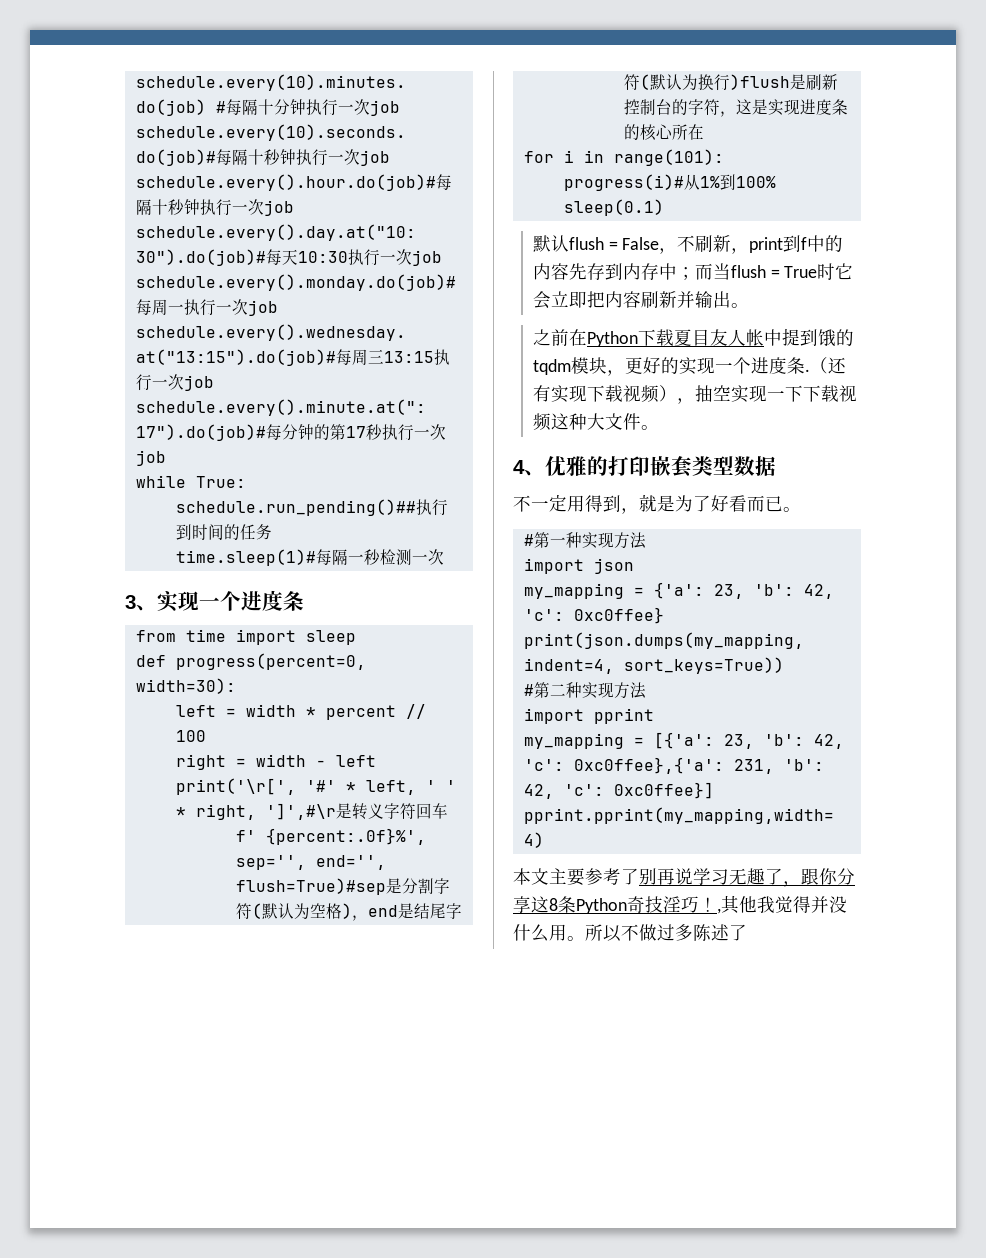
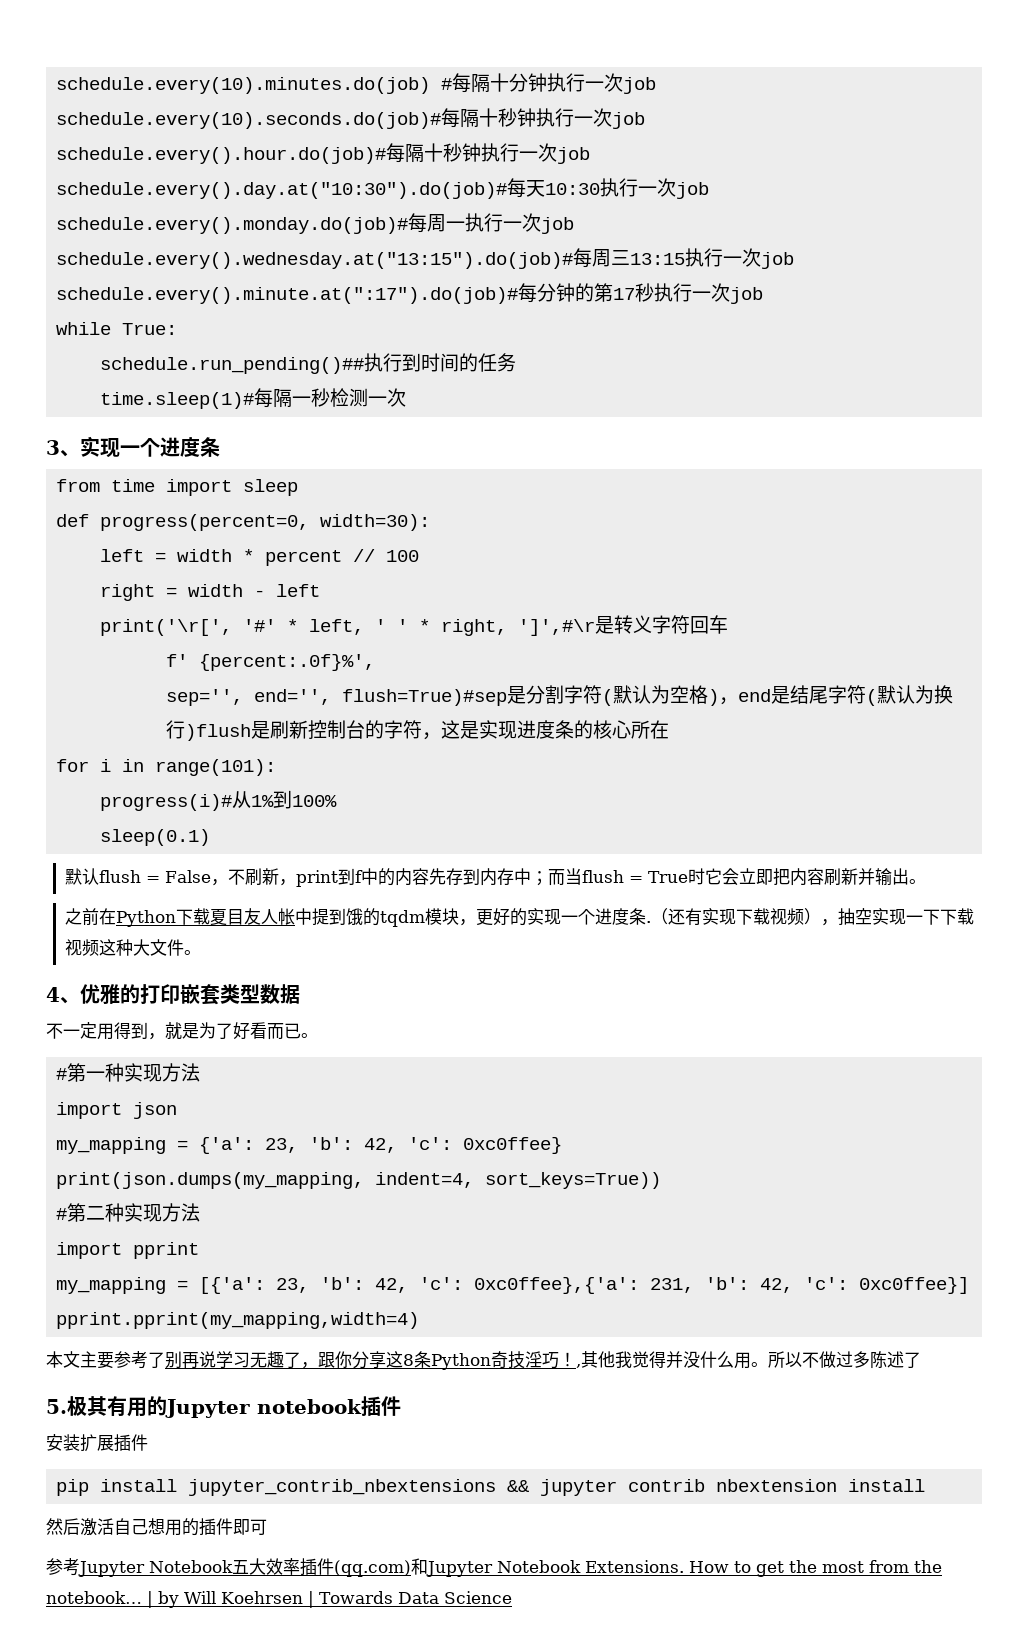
+ 5.极其有用的Jupyter notebook插件
+ 安装扩展插件
+ pip install jupyter_contrib_nbextensions && jupyter contrib nbextension install
+ 然后激活自己想用的插件即可
+ 参考Jupyter Notebook五大效率插件(qq.com)和Jupyter Notebook Extensions. How to get the most from the notebook… | by Will Koehrsen | Towards Data Science

